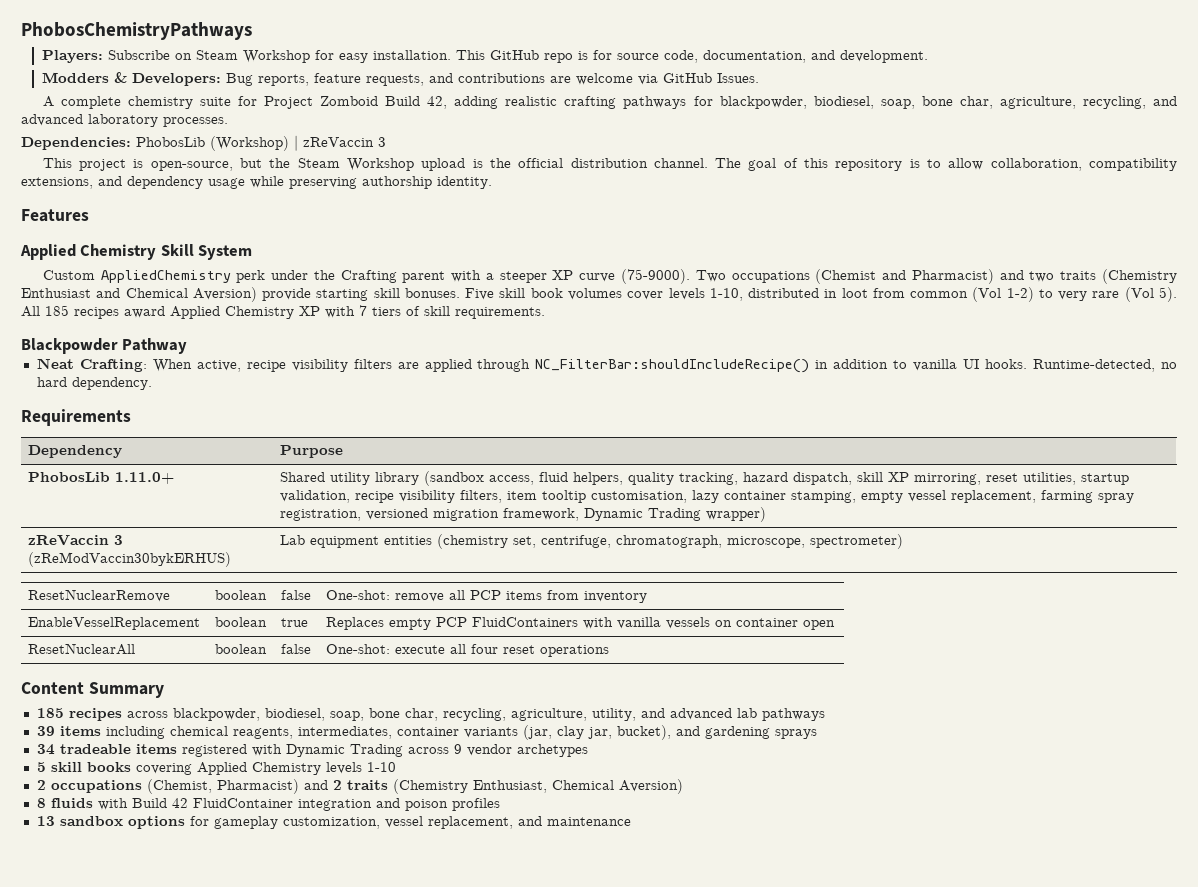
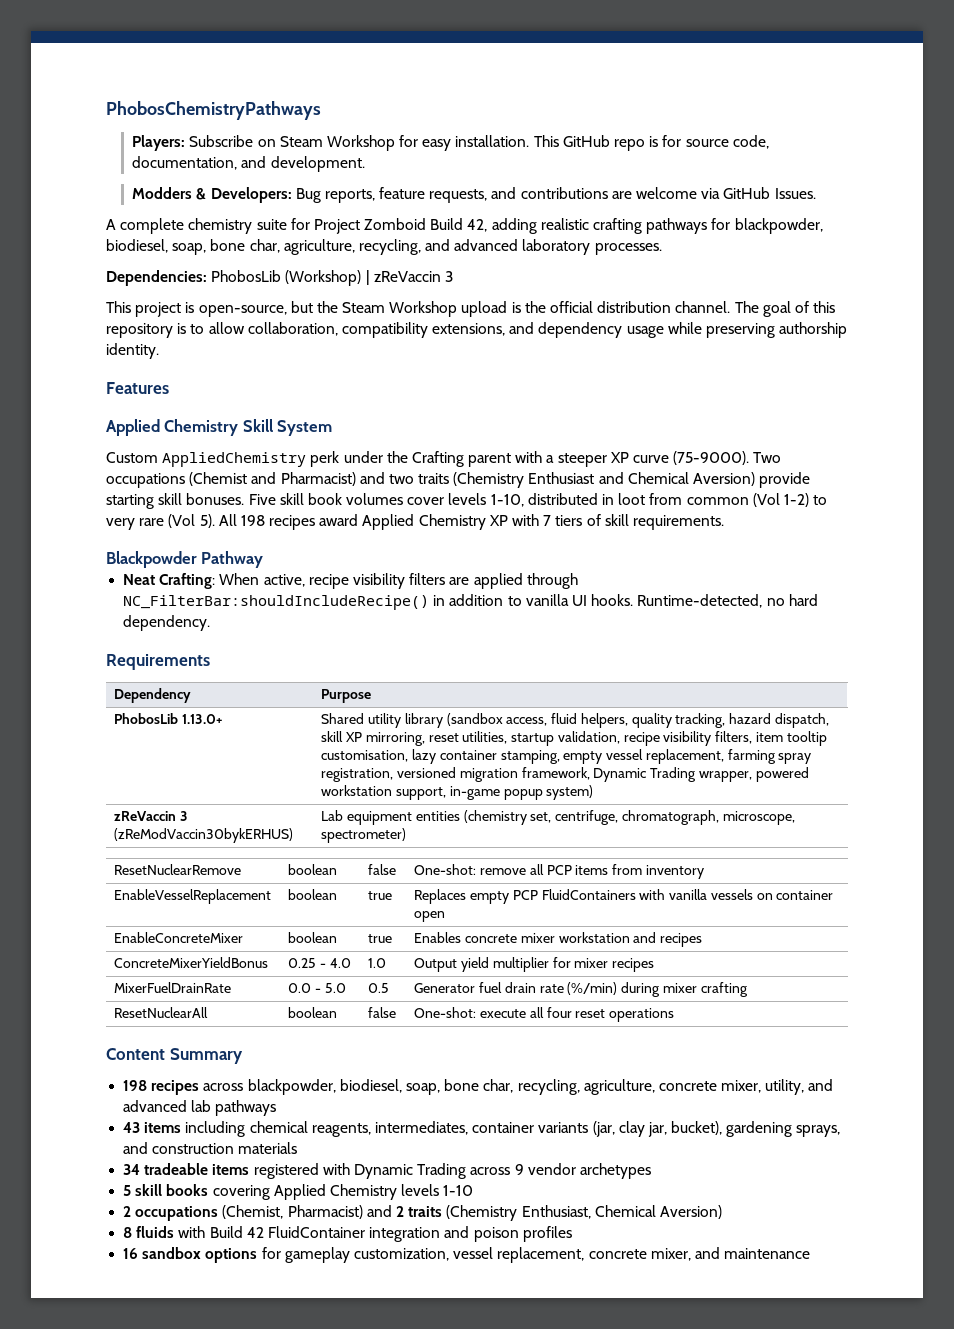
- All 185 recipes award Applied Chemistry XP with 7 tiers of skill requirements.
+ All 198 recipes award Applied Chemistry XP with 7 tiers of skill requirements.
- PhobosLib 1.11.0+
+ PhobosLib 1.13.0+
- Shared utility library (sandbox access, fluid helpers, quality tracking, hazard dispatch, skill XP mirroring, reset utilities, startup validation, recipe visibility filters, item tooltip customisation, lazy container stamping, empty vessel replacement, farming spray registration, versioned migration framework, Dynamic Trading wrapper)
+ Shared utility library (sandbox access, fluid helpers, quality tracking, hazard dispatch, skill XP mirroring, reset utilities, startup validation, recipe visibility filters, item tooltip customisation, lazy container stamping, empty vessel replacement, farming spray registration, versioned migration framework, Dynamic Trading wrapper, powered workstation support, in-game popup system)
+ EnableConcreteMixer | boolean | true | Enables concrete mixer workstation and recipes
+ ConcreteMixerYieldBonus | 0.25 - 4.0 | 1.0 | Output yield multiplier for mixer recipes
+ MixerFuelDrainRate | 0.0 - 5.0 | 0.5 | Generator fuel drain rate (%/min) during mixer crafting
- 185 recipes across blackpowder, biodiesel, soap, bone char, recycling, agriculture, utility, and advanced lab pathways
+ 198 recipes across blackpowder, biodiesel, soap, bone char, recycling, agriculture, concrete mixer, utility, and advanced lab pathways
- 39 items including chemical reagents, intermediates, container variants (jar, clay jar, bucket), and gardening sprays
+ 43 items including chemical reagents, intermediates, container variants (jar, clay jar, bucket), gardening sprays, and construction materials
- 13 sandbox options for gameplay customization, vessel replacement, and maintenance
+ 16 sandbox options for gameplay customization, vessel replacement, concrete mixer, and maintenance

